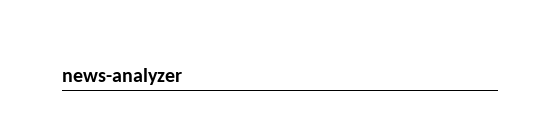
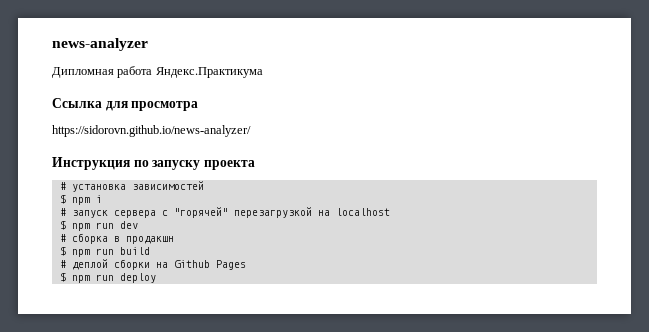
+ Дипломная работа Яндекс.Практикума
+ Ссылка для просмотра
+ https://sidorovn.github.io/news-analyzer/
+ Инструкция по запуску проекта
+ # установка зависимостей
+ $ npm i
+ # запуск сервера с "горячей" перезагрузкой на localhost
+ $ npm run dev
+ # сборка в продакшн
+ $ npm run build
+ # деплой сборки на Github Pages
+ $ npm run deploy

